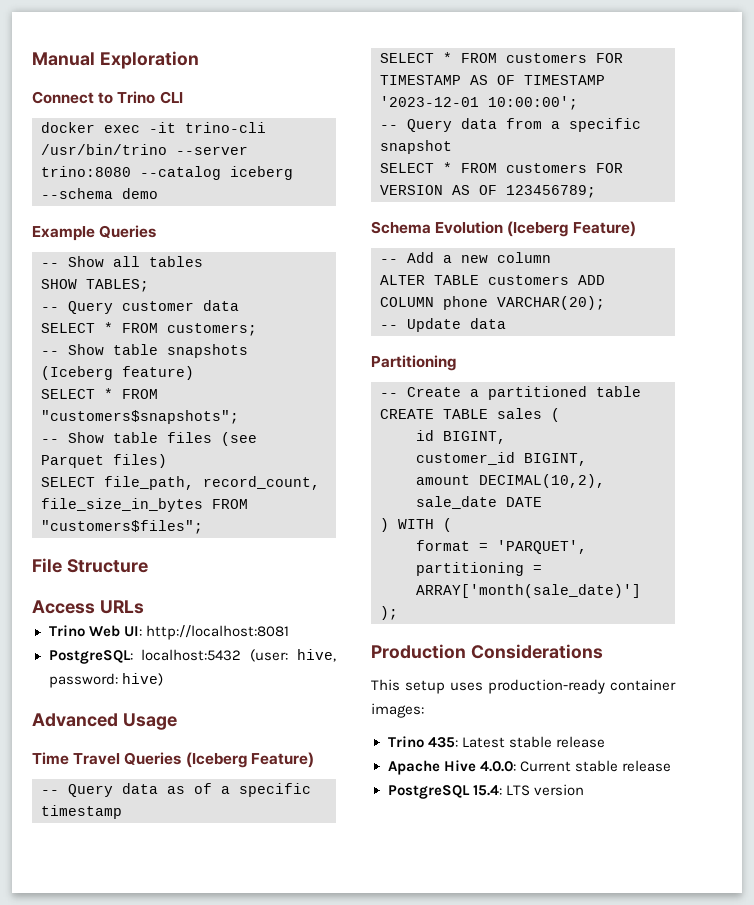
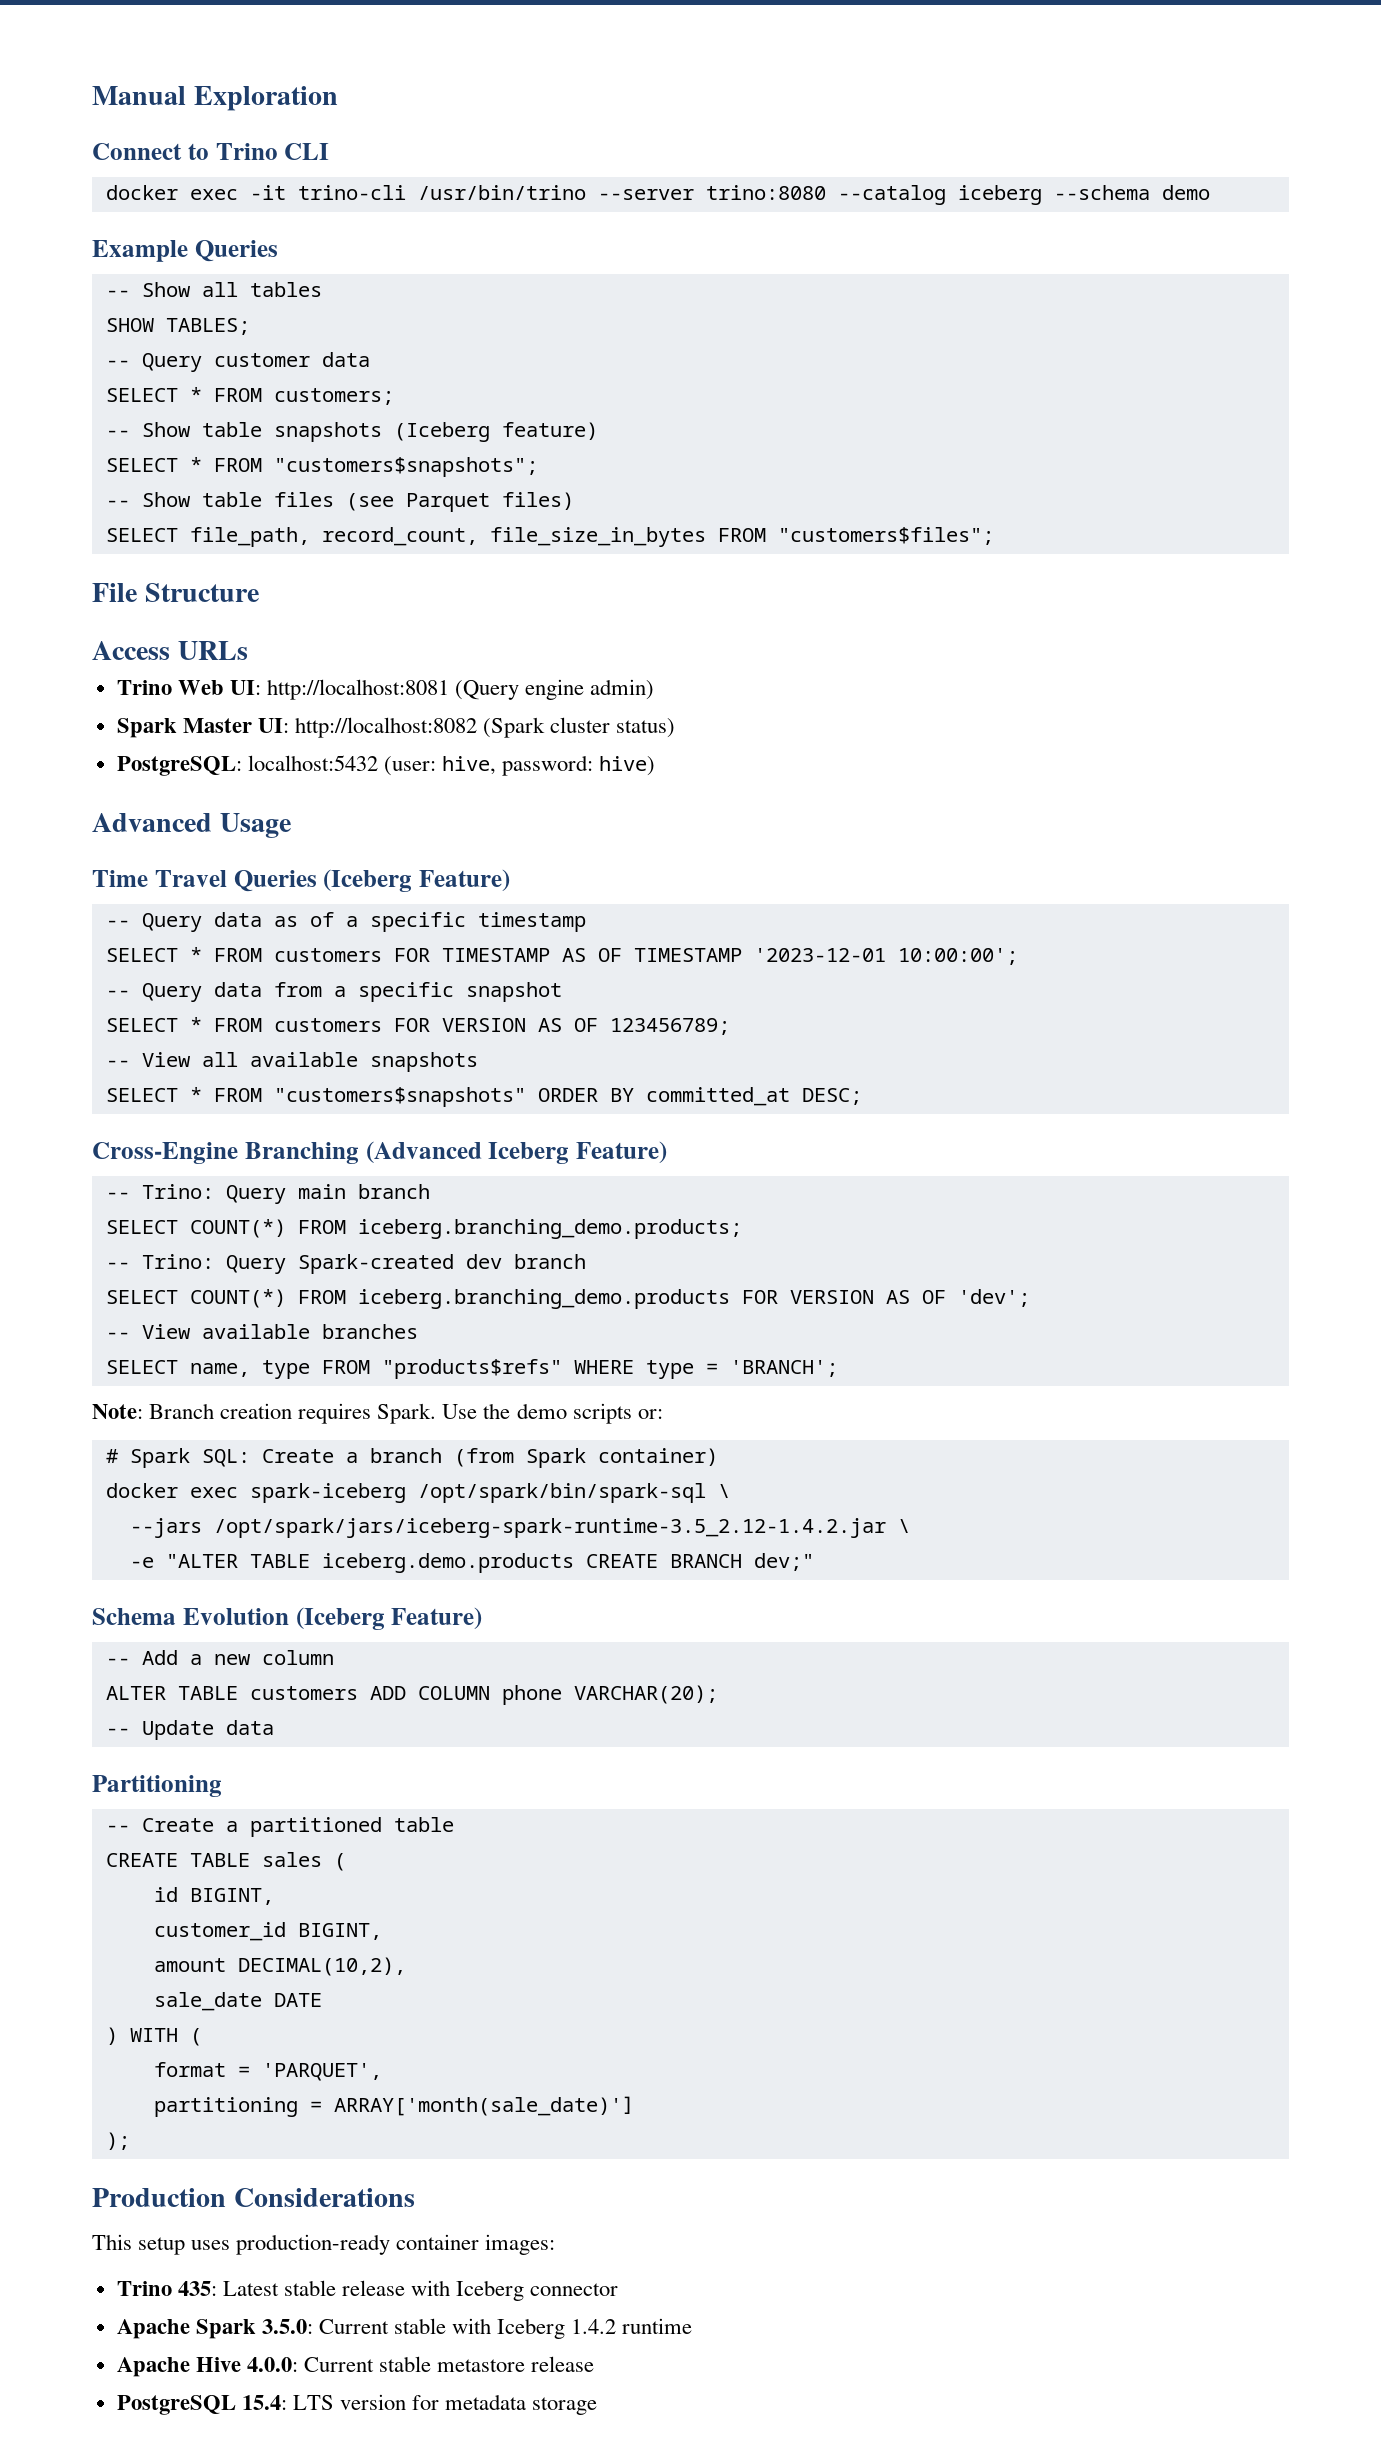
- Trino Web UI: http://localhost:8081
+ Trino Web UI: http://localhost:8081 (Query engine admin)
+ Spark Master UI: http://localhost:8082 (Spark cluster status)
+ -- View all available snapshots
+ SELECT * FROM "customers$snapshots" ORDER BY committed_at DESC;
+ Cross-Engine Branching (Advanced Iceberg Feature)
+ -- Trino: Query main branch
+ SELECT COUNT(*) FROM iceberg.branching_demo.products;
+ -- Trino: Query Spark-created dev branch
+ SELECT COUNT(*) FROM iceberg.branching_demo.products FOR VERSION AS OF 'dev';
+ -- View available branches
+ SELECT name, type FROM "products$refs" WHERE type = 'BRANCH';
+ Note: Branch creation requires Spark. Use the demo scripts or:
+ # Spark SQL: Create a branch (from Spark container)
+ docker exec spark-iceberg /opt/spark/bin/spark-sql \
+ --jars /opt/spark/jars/iceberg-spark-runtime-3.5_2.12-1.4.2.jar \
+ -e "ALTER TABLE iceberg.demo.products CREATE BRANCH dev;"
- Trino 435: Latest stable release
+ Trino 435: Latest stable release with Iceberg connector
+ Apache Spark 3.5.0: Current stable with Iceberg 1.4.2 runtime
- Apache Hive 4.0.0: Current stable release
+ Apache Hive 4.0.0: Current stable metastore release
- PostgreSQL 15.4: LTS version
+ PostgreSQL 15.4: LTS version for metadata storage

